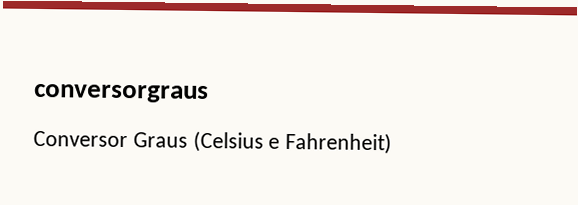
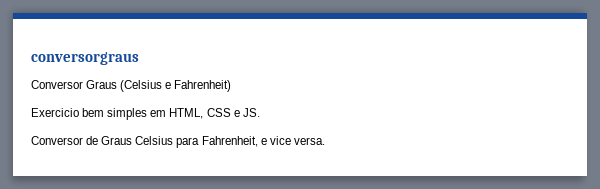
+ Exercicio bem simples em HTML, CSS e JS.
+ Conversor de Graus Celsius para Fahrenheit, e vice versa.

